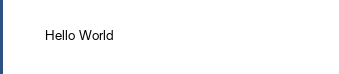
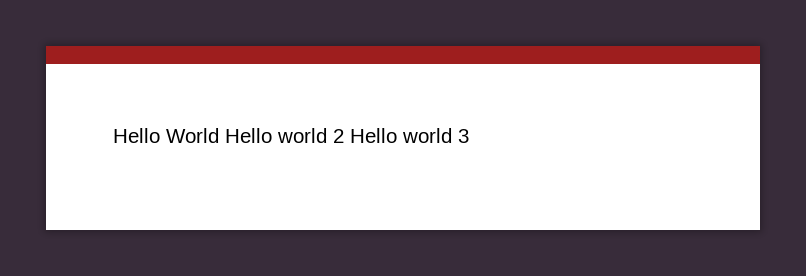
- Hello World
+ Hello World Hello world 2 Hello world 3

